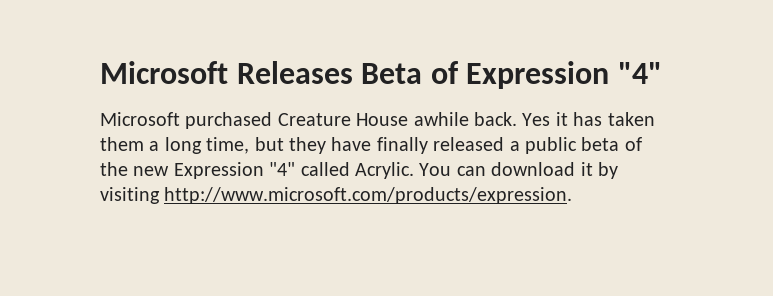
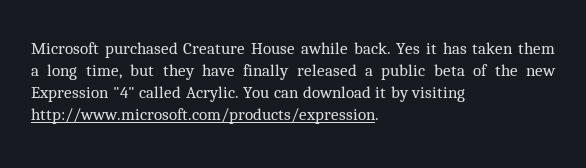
- Microsoft Releases Beta of Expression "4"

